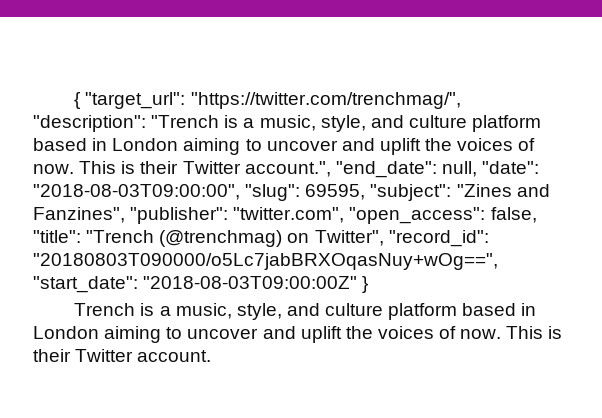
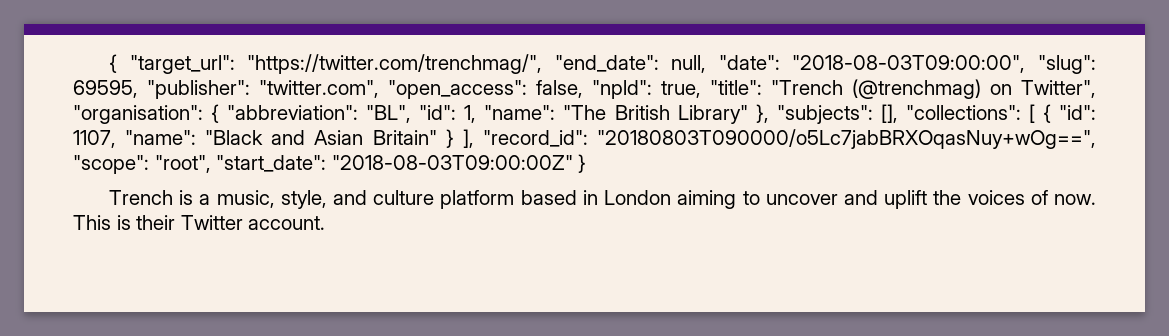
- { "target_url": "https://twitter.com/trenchmag/", "description": "Trench is a music, style, and culture platform based in London aiming to uncover and uplift the voices of now. This is their Twitter account.", "end_date": null, "date": "2018-08-03T09:00:00", "slug": 69595, "subject": "Zines and Fanzines", "publisher": "twitter.com", "open_access": false, "title": "Trench (@trenchmag) on Twitter", "record_id": "20180803T090000/o5Lc7jabBRXOqasNuy+wOg==", "start_date": "2018-08-03T09:00:00Z" }
+ { "target_url": "https://twitter.com/trenchmag/", "end_date": null, "date": "2018-08-03T09:00:00", "slug": 69595, "publisher": "twitter.com", "open_access": false, "npld": true, "title": "Trench (@trenchmag) on Twitter", "organisation": { "abbreviation": "BL", "id": 1, "name": "The British Library" }, "subjects": [], "collections": [ { "id": 1107, "name": "Black and Asian Britain" } ], "record_id": "20180803T090000/o5Lc7jabBRXOqasNuy+wOg==", "scope": "root", "start_date": "2018-08-03T09:00:00Z" }

